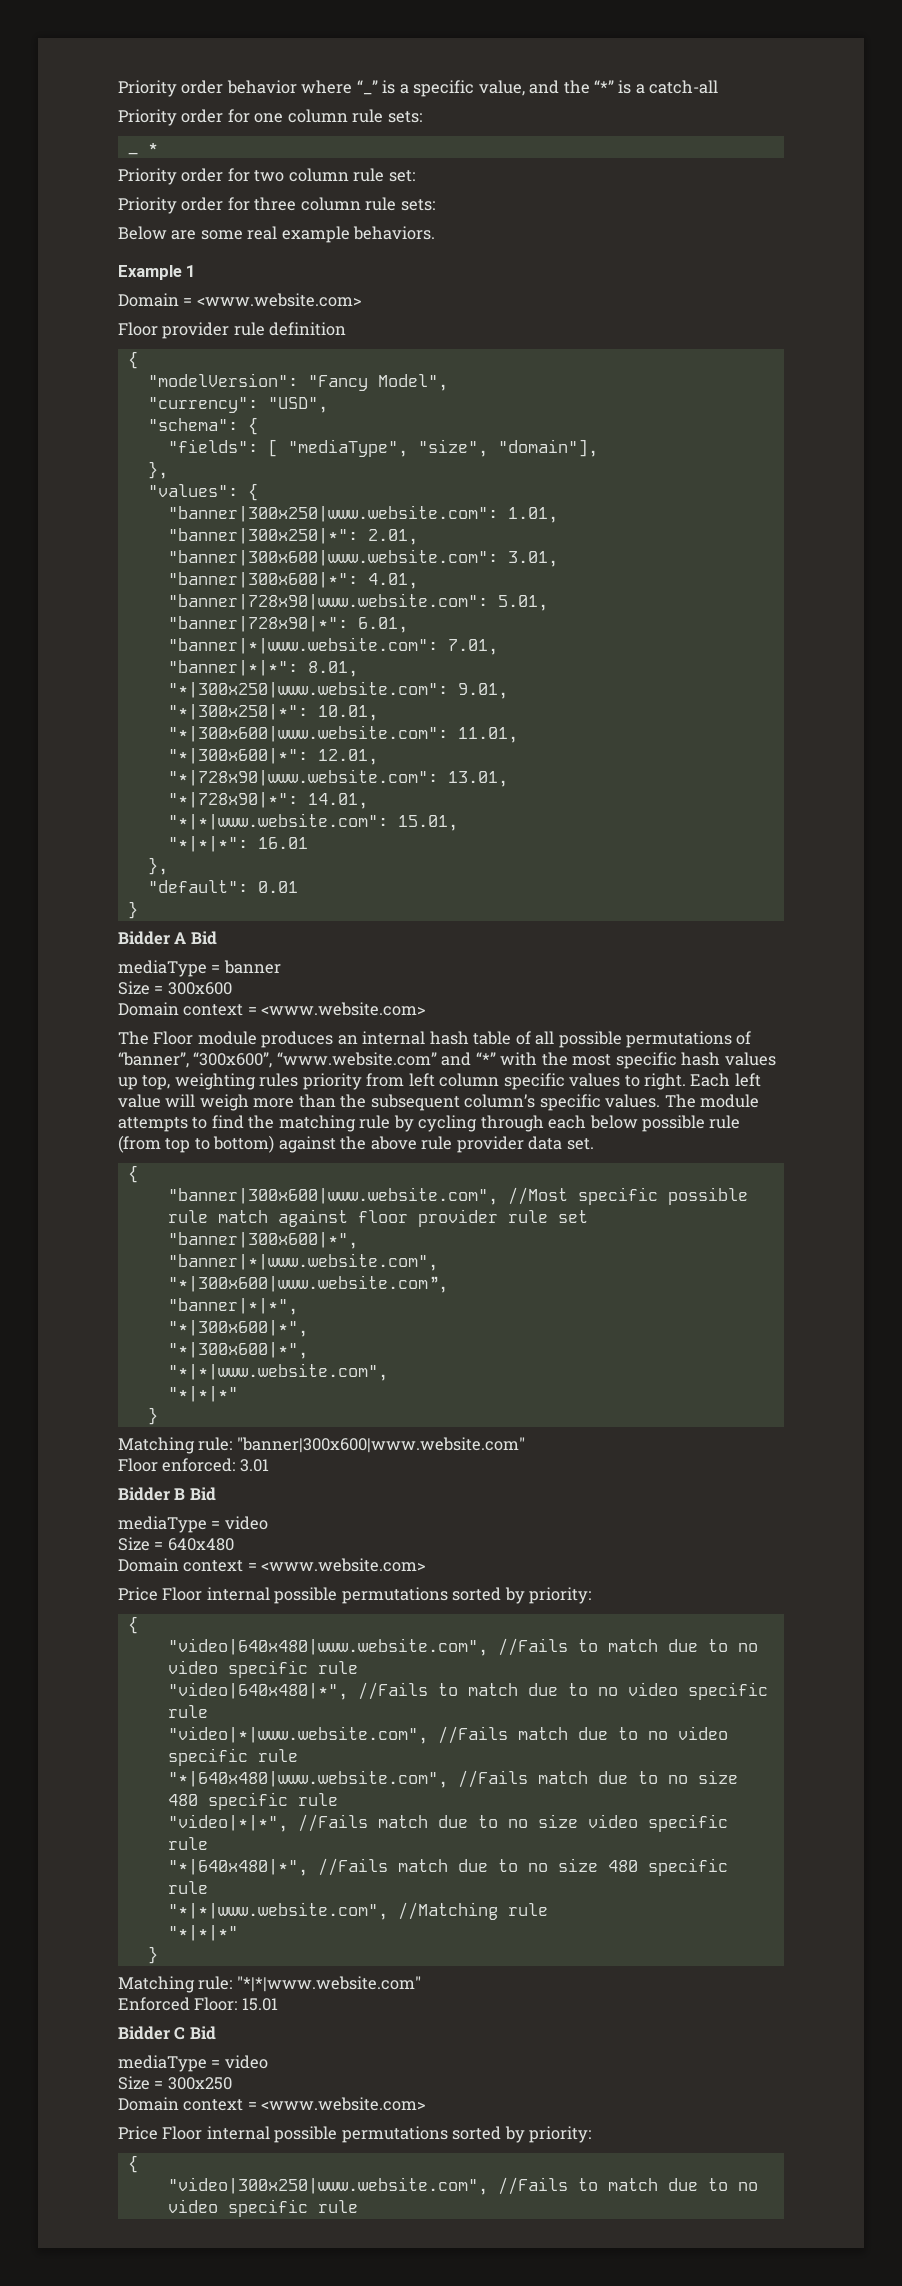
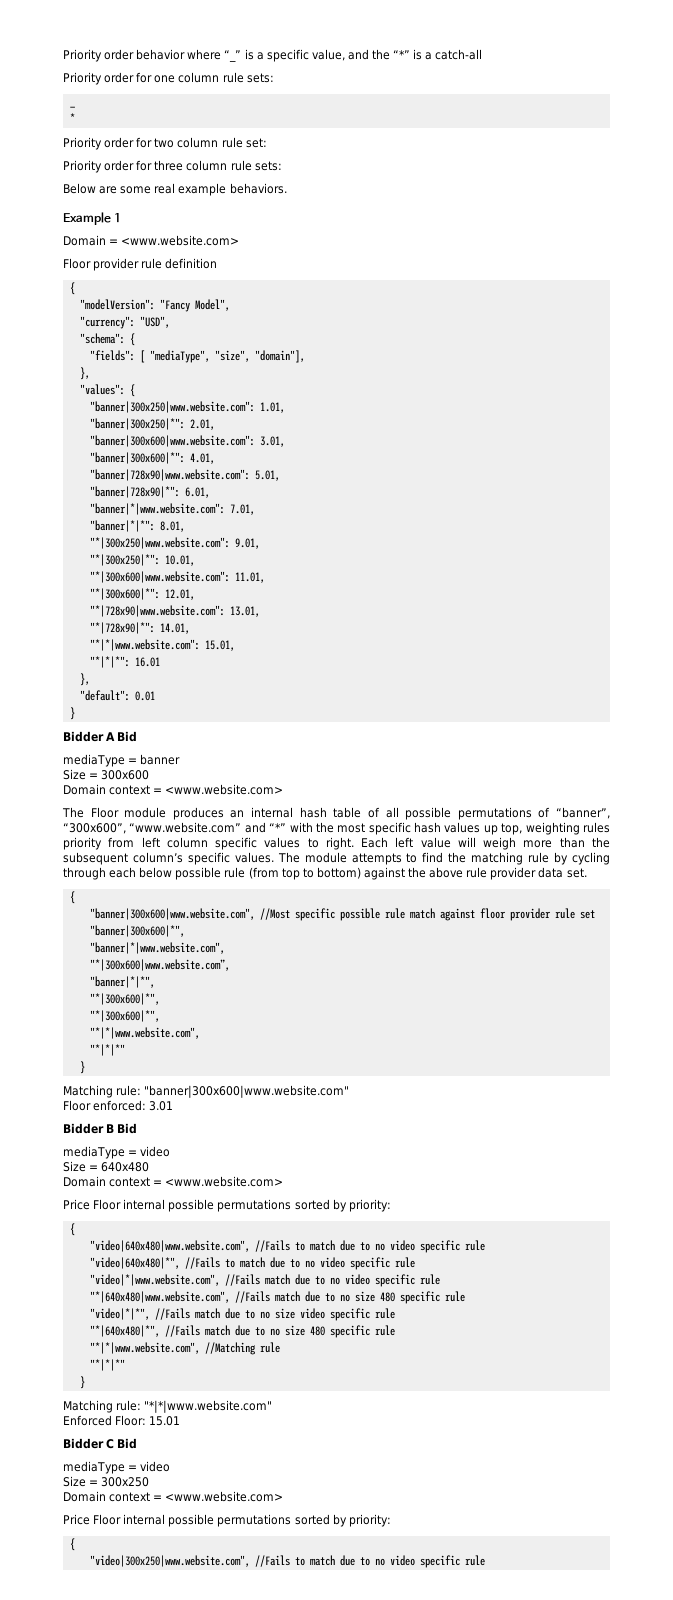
- _ *
+ _
+ *

